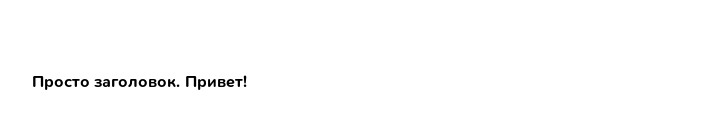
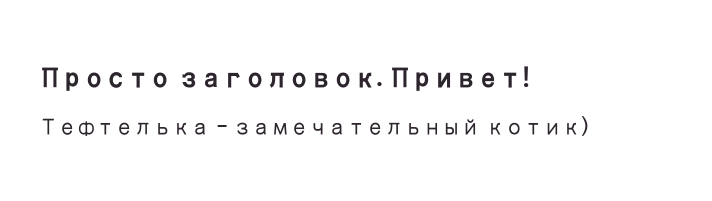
+ Тефтелька - замечательный котик)

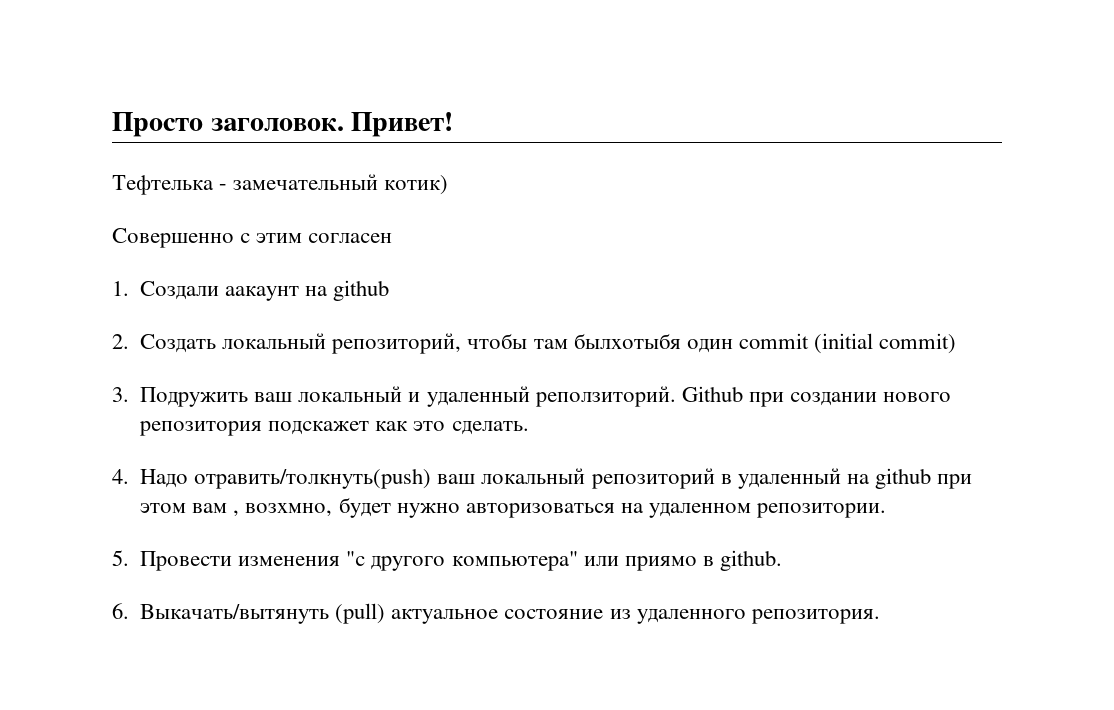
+ Совершенно с этим согласен
+ 1. Создали аакаунт на github
+ 2. Создать локальный репозиторий, чтобы там былхотыбя один commit (initial commit)
+ 3. Подружить ваш локальный и удаленный реползиторий. Github при создании нового репозитория подскажет как это сделать.
+ 4. Надо отравить/толкнуть(push) ваш локальный репозиторий в удаленный на github при этом вам , возхмно, будет нужно авторизоваться на удаленном репозитории.
+ 5. Провести изменения "с другого компьютера" или приямо в github.
+ 6. Выкачать/вытянуть (pull) актуальное состояние из удаленного репозитория.

